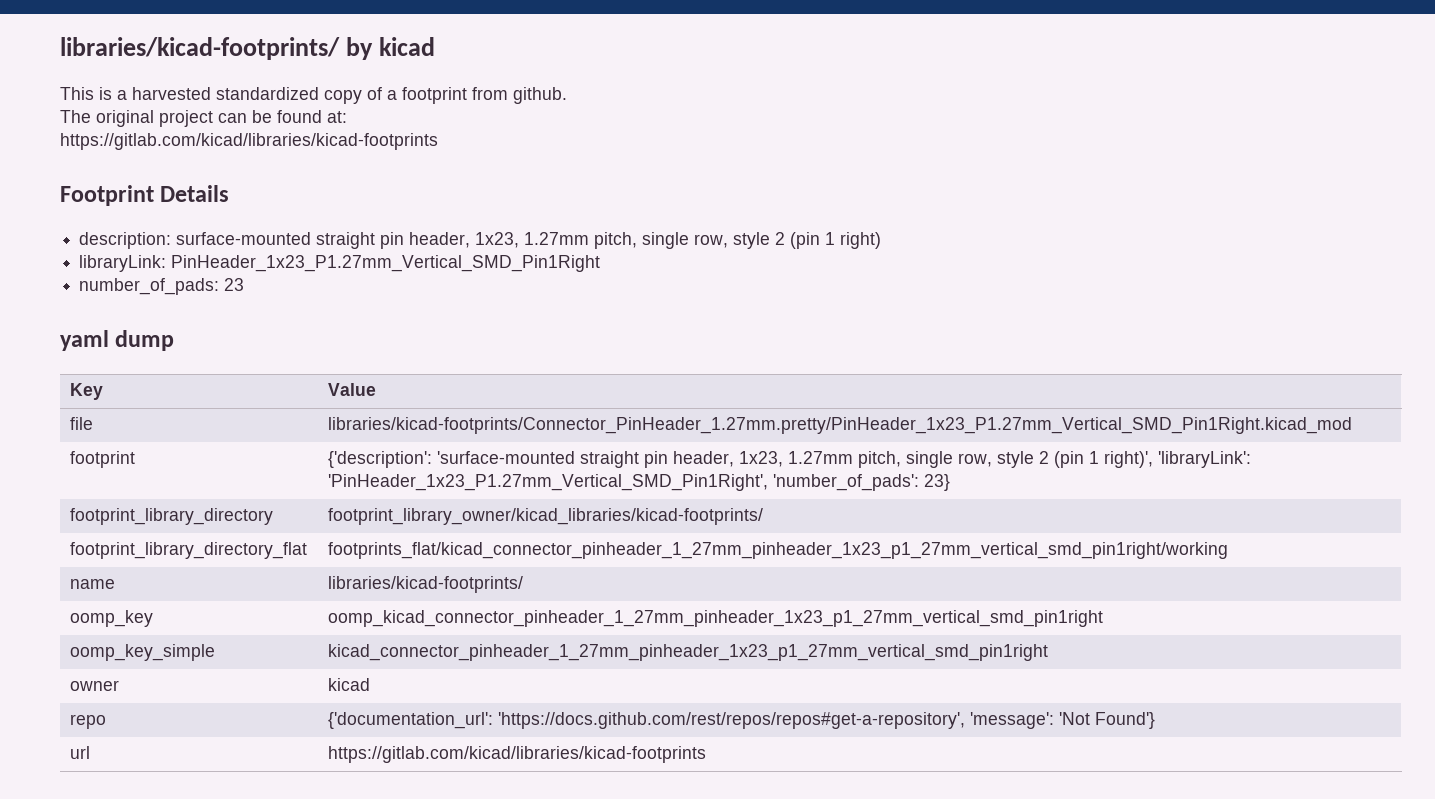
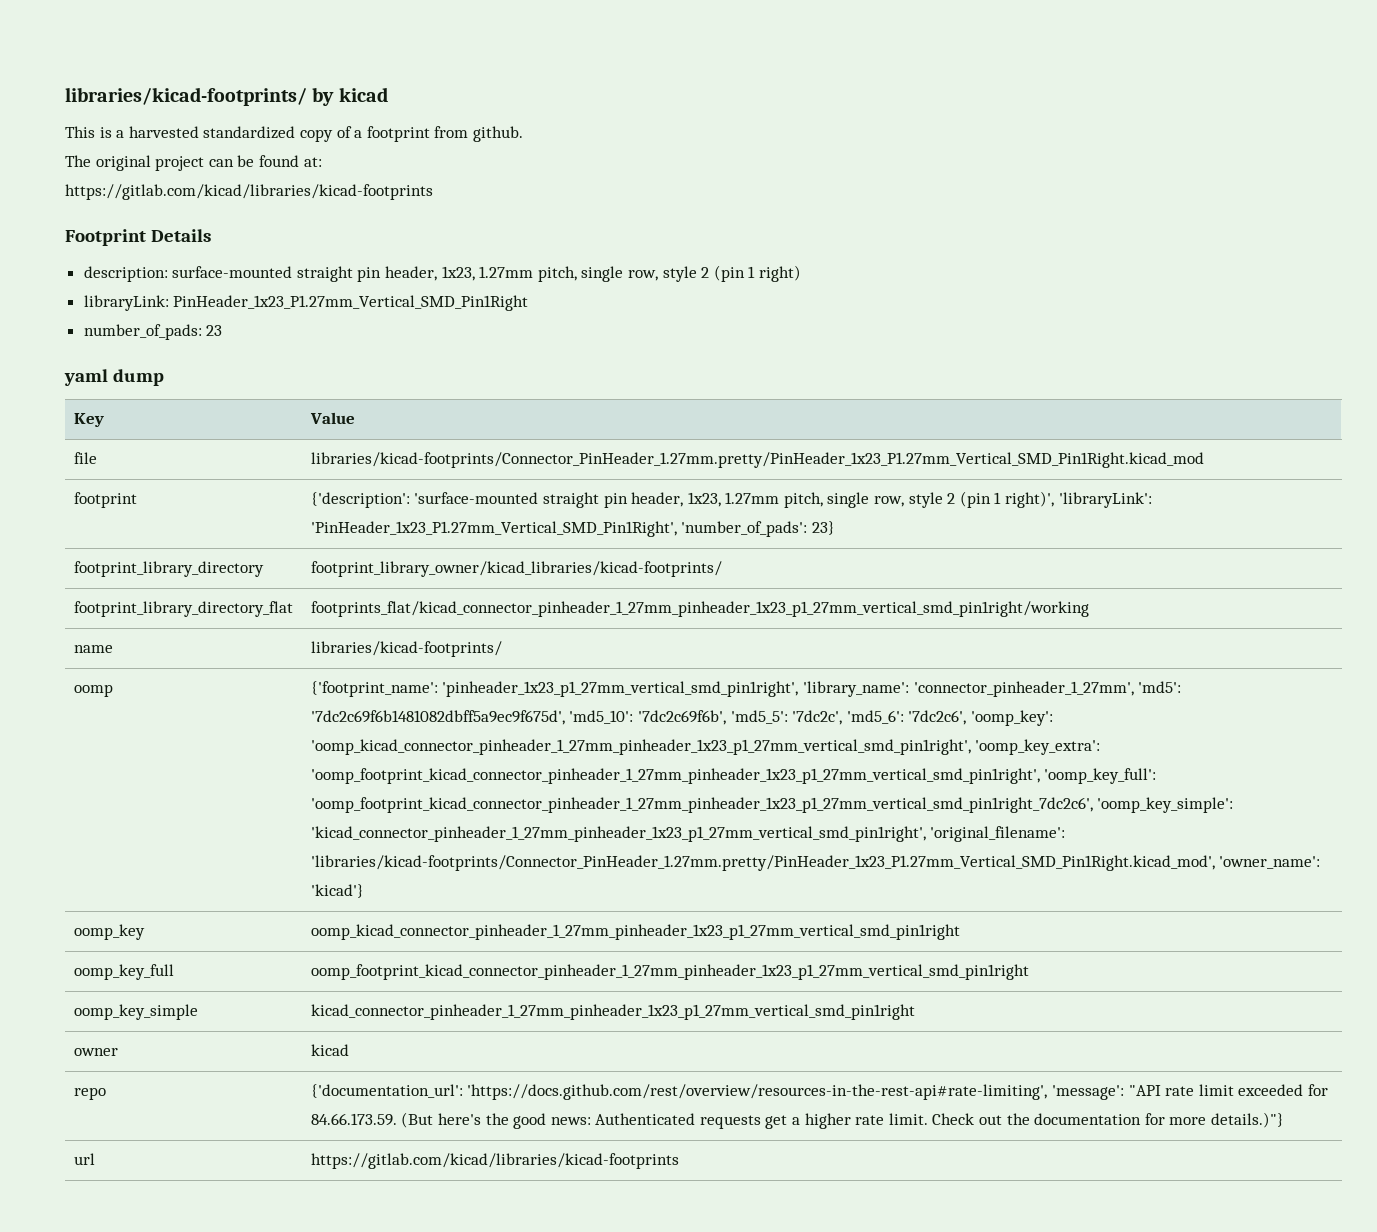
+ oomp | {'footprint_name': 'pinheader_1x23_p1_27mm_vertical_smd_pin1right', 'library_name': 'connector_pinheader_1_27mm', 'md5': '7dc2c69f6b1481082dbff5a9ec9f675d', 'md5_10': '7dc2c69f6b', 'md5_5': '7dc2c', 'md5_6': '7dc2c6', 'oomp_key': 'oomp_kicad_connector_pinheader_1_27mm_pinheader_1x23_p1_27mm_vertical_smd_pin1right', 'oomp_key_extra': 'oomp_footprint_kicad_connector_pinheader_1_27mm_pinheader_1x23_p1_27mm_vertical_smd_pin1right', 'oomp_key_full': 'oomp_footprint_kicad_connector_pinheader_1_27mm_pinheader_1x23_p1_27mm_vertical_smd_pin1right_7dc2c6', 'oomp_key_simple': 'kicad_connector_pinheader_1_27mm_pinheader_1x23_p1_27mm_vertical_smd_pin1right', 'original_filename': 'libraries/kicad-footprints/Connector_PinHeader_1.27mm.pretty/PinHeader_1x23_P1.27mm_Vertical_SMD_Pin1Right.kicad_mod', 'owner_name': 'kicad'}
+ oomp_key_full | oomp_footprint_kicad_connector_pinheader_1_27mm_pinheader_1x23_p1_27mm_vertical_smd_pin1right
- repo | {'documentation_url': 'https://docs.github.com/rest/repos/repos#get-a-repository', 'message': 'Not Found'}
+ repo | {'documentation_url': 'https://docs.github.com/rest/overview/resources-in-the-rest-api#rate-limiting', 'message': "API rate limit exceeded for 84.66.173.59. (But here's the good news: Authenticated requests get a higher rate limit. Check out the documentation for more details.)"}

